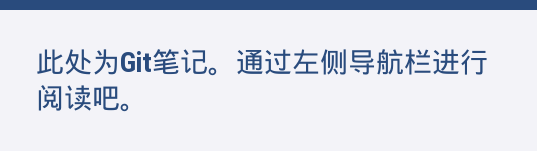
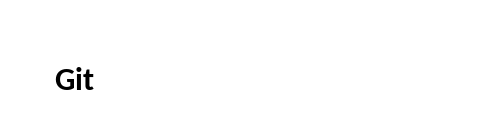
- 此处为Git笔记。通过左侧导航栏进行阅读吧。
+ Git

